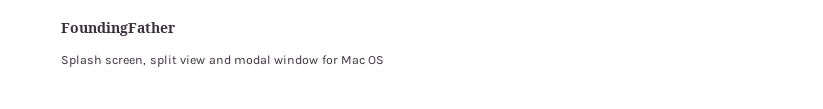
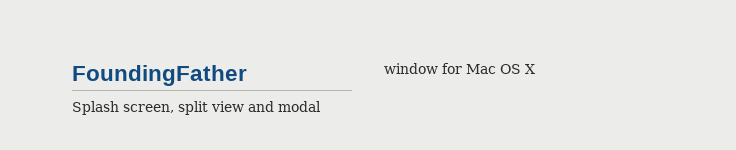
- Splash screen, split view and modal window for Mac OS
+ Splash screen, split view and modal window for Mac OS X

